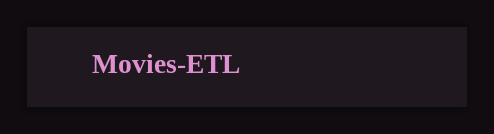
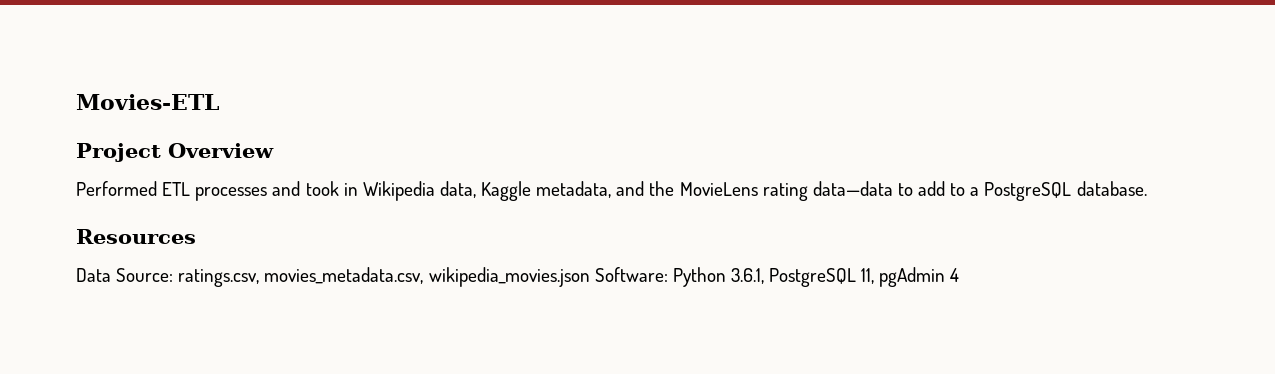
+ Project Overview
+ Performed ETL processes and took in Wikipedia data, Kaggle metadata, and the MovieLens rating data—data to add to a PostgreSQL database.
+ Resources
+ Data Source: ratings.csv, movies_metadata.csv, wikipedia_movies.json Software: Python 3.6.1, PostgreSQL 11, pgAdmin 4

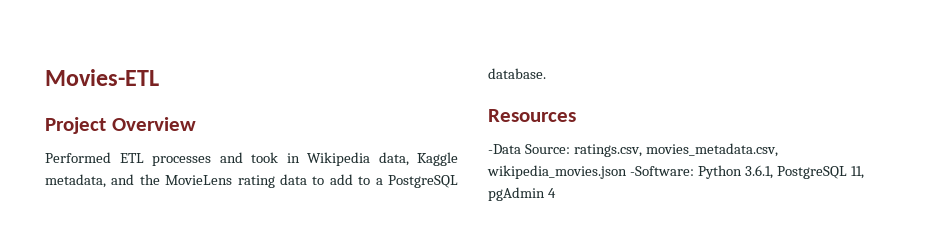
- Performed ETL processes and took in Wikipedia data, Kaggle metadata, and the MovieLens rating data—data to add to a PostgreSQL database.
+ Performed ETL processes and took in Wikipedia data, Kaggle metadata, and the MovieLens rating data to add to a PostgreSQL database.
- Data Source: ratings.csv, movies_metadata.csv, wikipedia_movies.json Software: Python 3.6.1, PostgreSQL 11, pgAdmin 4
+ -Data Source: ratings.csv, movies_metadata.csv, wikipedia_movies.json -Software: Python 3.6.1, PostgreSQL 11, pgAdmin 4

